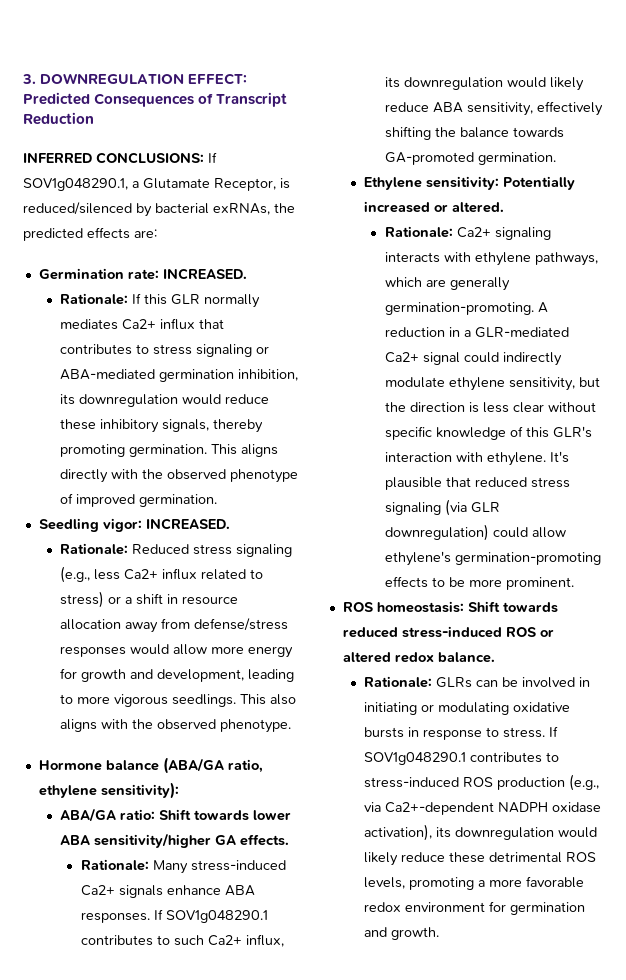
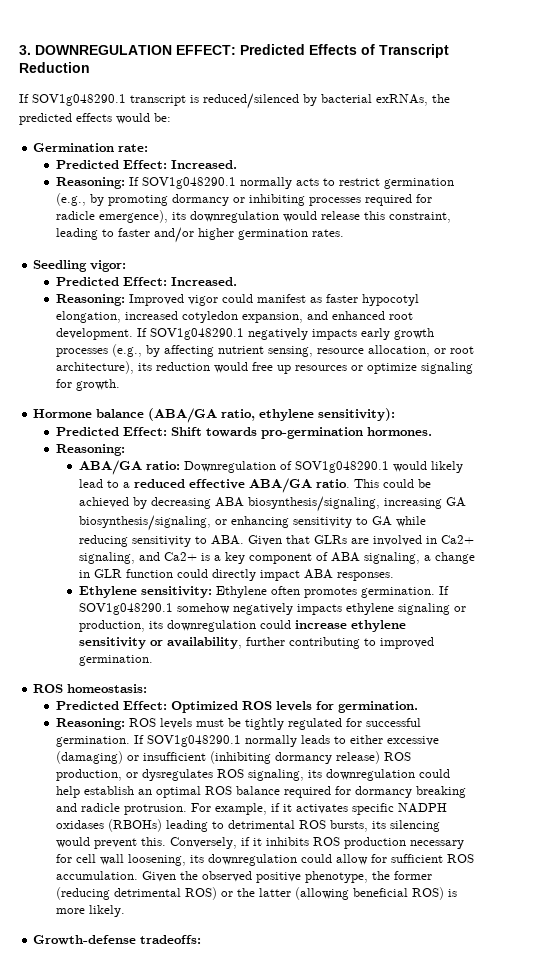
- 3. DOWNREGULATION EFFECT: Predicted Consequences of Transcript Reduction
+ 3. DOWNREGULATION EFFECT: Predicted Effects of Transcript Reduction
- INFERRED CONCLUSIONS: If SOV1g048290.1, a Glutamate Receptor, is reduced/silenced by bacterial exRNAs, the predicted effects are:
+ If SOV1g048290.1 transcript is reduced/silenced by bacterial exRNAs, the predicted effects would be:
- Germination rate: INCREASED.
- Rationale: If this GLR normally mediates Ca2+ influx that contributes to stress signaling or ABA-mediated germination inhibition, its downregulation would reduce these inhibitory signals, thereby promoting germination. This aligns directly with the observed phenotype of improved germination.
- Seedling vigor: INCREASED.
- Rationale: Reduced stress signaling (e.g., less Ca2+ influx related to stress) or a shift in resource allocation away from defense/stress responses would allow more energy for growth and development, leading to more vigorous seedlings. This also aligns with the observed phenotype.
+ Germination rate:
+ Predicted Effect: Increased.
+ Reasoning: If SOV1g048290.1 normally acts to restrict germination (e.g., by promoting dormancy or inhibiting processes required for radicle emergence), its downregulation would release this constraint, leading to faster and/or higher germination rates.
+ Seedling vigor:
+ Predicted Effect: Increased.
+ Reasoning: Improved vigor could manifest as faster hypocotyl elongation, increased cotyledon expansion, and enhanced root development. If SOV1g048290.1 negatively impacts early growth processes (e.g., by affecting nutrient sensing, resource allocation, or root architecture), its reduction would free up resources or optimize signaling for growth.
- ABA/GA ratio: Shift towards lower ABA sensitivity/higher GA effects.
- Rationale: Many stress-induced Ca2+ signals enhance ABA responses. If SOV1g048290.1 contributes to such Ca2+ influx, its downregulation would likely reduce ABA sensitivity, effectively shifting the balance towards GA-promoted germination.
- Ethylene sensitivity: Potentially increased or altered.
- Rationale: Ca2+ signaling interacts with ethylene pathways, which are generally germination-promoting. A reduction in a GLR-mediated Ca2+ signal could indirectly modulate ethylene sensitivity, but the direction is less clear without specific knowledge of this GLR's interaction with ethylene. It's plausible that reduced stress signaling (via GLR downregulation) could allow ethylene's germination-promoting effects to be more prominent.
- ROS homeostasis: Shift towards reduced stress-induced ROS or altered redox balance.
- Rationale: GLRs can be involved in initiating or modulating oxidative bursts in response to stress. If SOV1g048290.1 contributes to stress-induced ROS production (e.g., via Ca2+-dependent NADPH oxidase activation), its downregulation would likely reduce these detrimental ROS levels, promoting a more favorable redox environment for germination and growth.
+ Predicted Effect: Shift towards pro-germination hormones.
+ Reasoning:
+ ABA/GA ratio: Downregulation of SOV1g048290.1 would likely lead to a reduced effective ABA/GA ratio. This could be achieved by decreasing ABA biosynthesis/signaling, increasing GA biosynthesis/signaling, or enhancing sensitivity to GA while reducing sensitivity to ABA. Given that GLRs are involved in Ca2+ signaling, and Ca2+ is a key component of ABA signaling, a change in GLR function could directly impact ABA responses.
+ Ethylene sensitivity: Ethylene often promotes germination. If SOV1g048290.1 somehow negatively impacts ethylene signaling or production, its downregulation could increase ethylene sensitivity or availability, further contributing to improved germination.
+ ROS homeostasis:
+ Predicted Effect: Optimized ROS levels for germination.
+ Reasoning: ROS levels must be tightly regulated for successful germination. If SOV1g048290.1 normally leads to either excessive (damaging) or insufficient (inhibiting dormancy release) ROS production, or dysregulates ROS signaling, its downregulation could help establish an optimal ROS balance required for dormancy breaking and radicle protrusion. For example, if it activates specific NADPH oxidases (RBOHs) leading to detrimental ROS bursts, its silencing would prevent this. Conversely, if it inhibits ROS production necessary for cell wall loosening, its downregulation could allow for sufficient ROS accumulation. Given the observed positive phenotype, the former (reducing detrimental ROS) or the latter (allowing beneficial ROS) is more likely.
+ Growth-defense tradeoffs:

